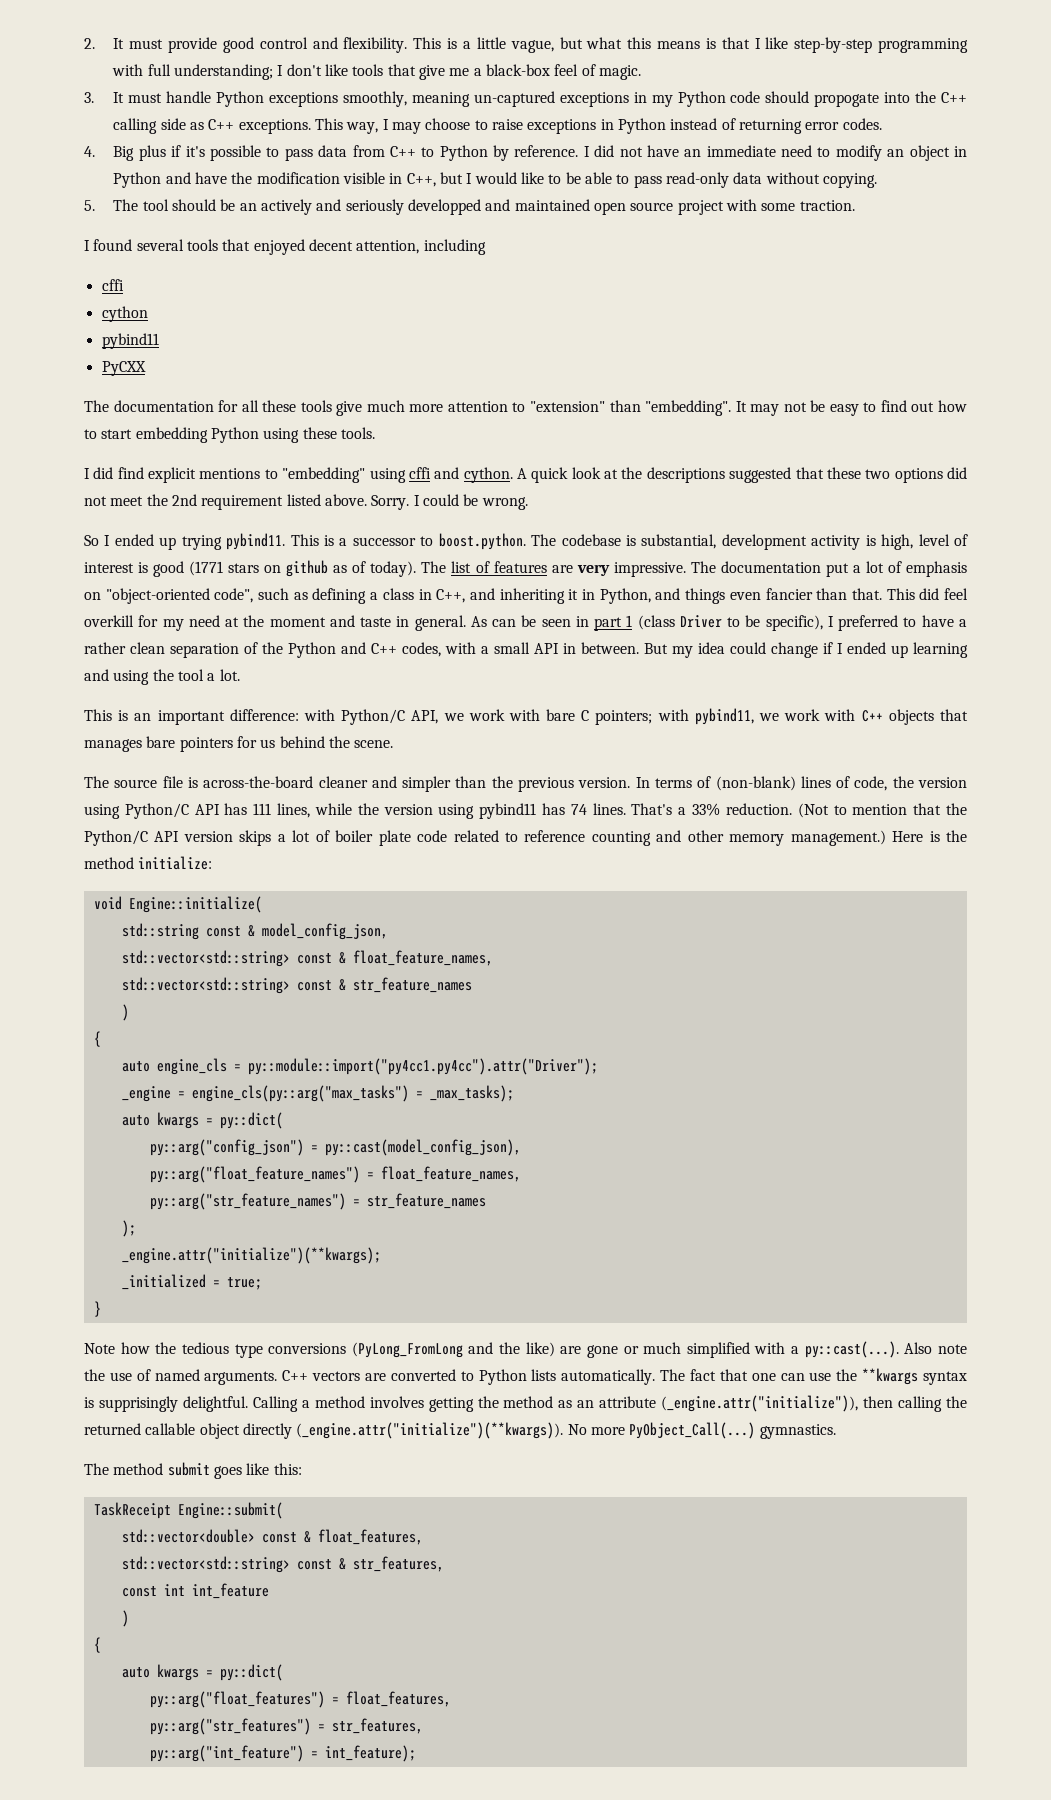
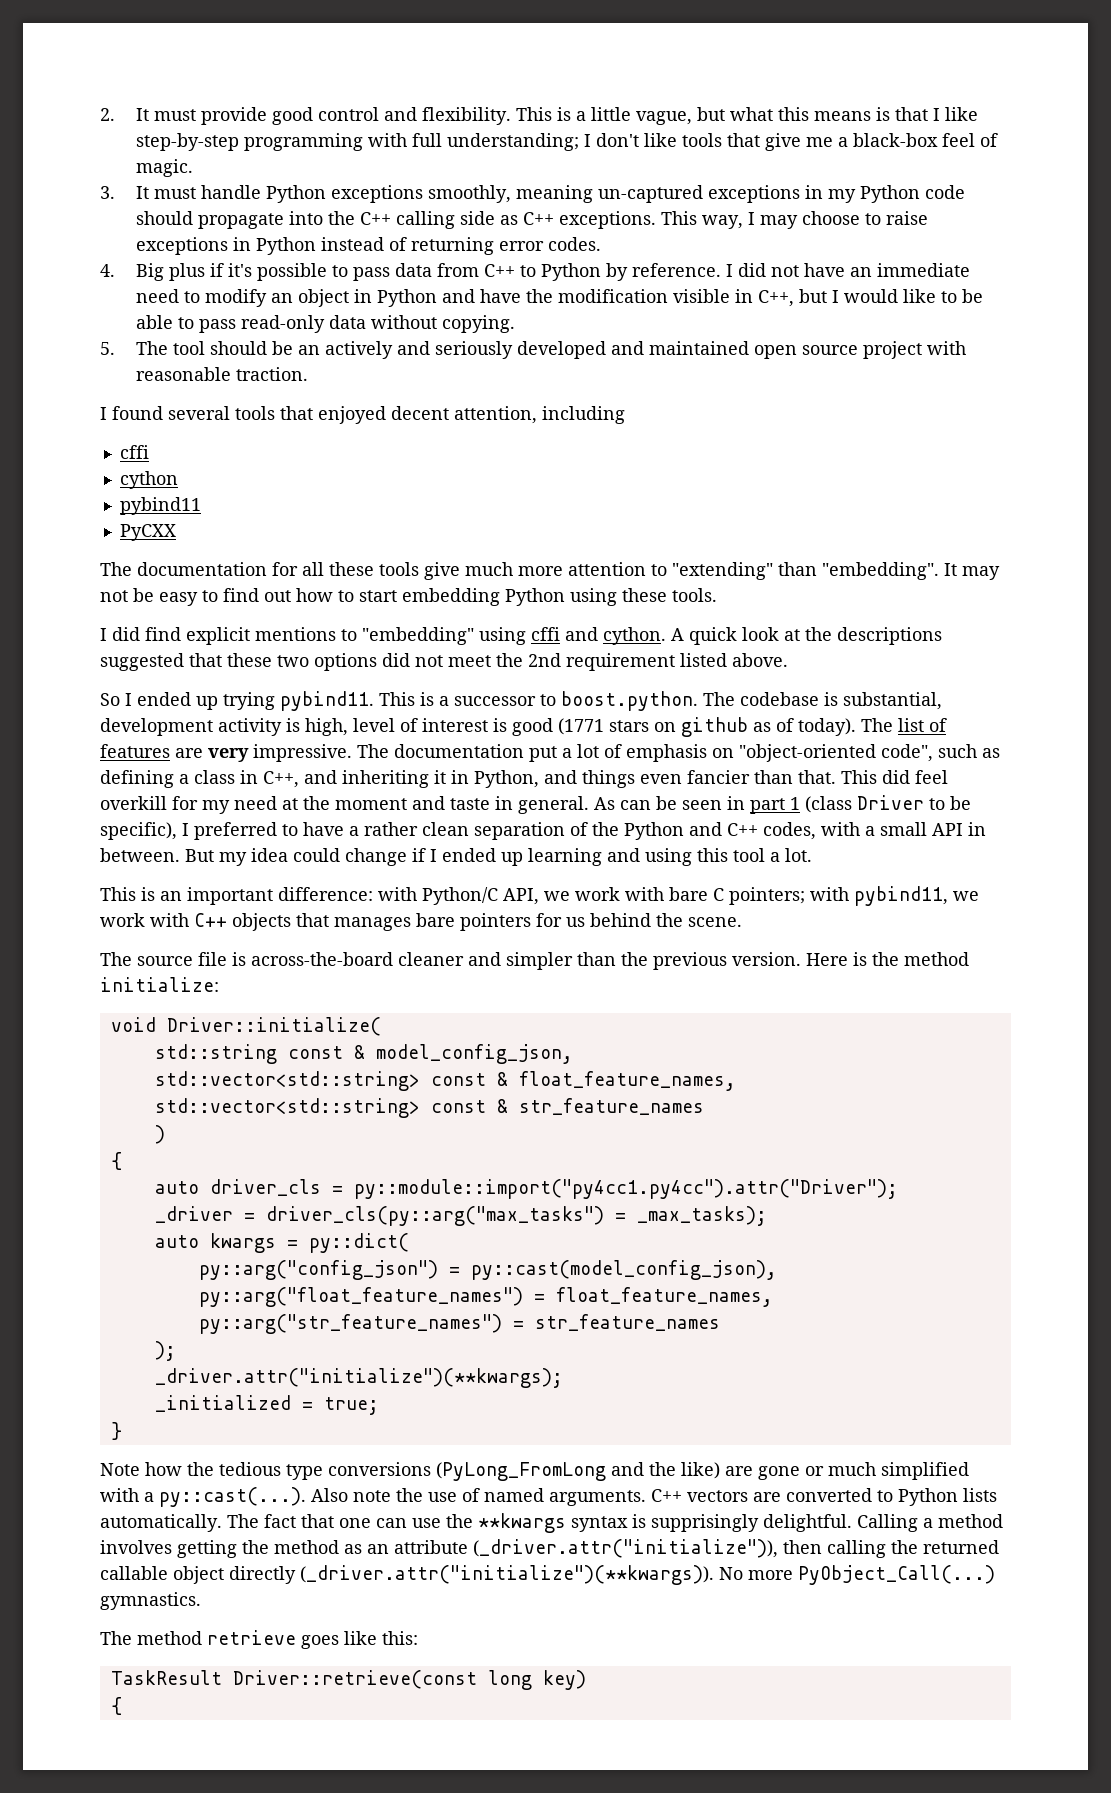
- 3. It must handle Python exceptions smoothly, meaning un-captured exceptions in my Python code should propogate into the C++ calling side as C++ exceptions.
+ 3. It must handle Python exceptions smoothly, meaning un-captured exceptions in my Python code should propagate into the C++ calling side as C++ exceptions.
- 5. The tool should be an actively and seriously developped and maintained open source project with some traction.
+ 5. The tool should be an actively and seriously developed and maintained open source project with reasonable traction.
- The documentation for all these tools give much more attention to "extension" than "embedding".
+ The documentation for all these tools give much more attention to "extending" than "embedding".
- Sorry. I could be wrong.
- But my idea could change if I ended up learning and using the tool a lot.
+ But my idea could change if I ended up learning and using this tool a lot.
- In terms of (non-blank) lines of code, the version using Python/C API has 111 lines, while the version using pybind11 has 74 lines. That's a 33% reduction. (Not to mention that the Python/C API version skips a lot of boiler plate code related to reference counting and other memory management.)
- void Engine::initialize(
+ void Driver::initialize(
- auto engine_cls = py::module::import("py4cc1.py4cc").attr("Driver");
+ auto driver_cls = py::module::import("py4cc1.py4cc").attr("Driver");
- _engine = engine_cls(py::arg("max_tasks") = _max_tasks);
+ _driver = driver_cls(py::arg("max_tasks") = _max_tasks);
- _engine.attr("initialize")(**kwargs);
+ _driver.attr("initialize")(**kwargs);
- Calling a method involves getting the method as an attribute (_engine.attr("initialize")), then calling the returned callable object directly (_engine.attr("initialize")(**kwargs)). No more PyObject_Call(...) gymnastics.
+ Calling a method involves getting the method as an attribute (_driver.attr("initialize")), then calling the returned callable object directly (_driver.attr("initialize")(**kwargs)). No more PyObject_Call(...) gymnastics.
- The method submit goes like this:
+ The method retrieve goes like this:
- TaskReceipt Engine::submit(
- std::vector<double> const & float_features,
- std::vector<std::string> const & str_features,
- const int int_feature
- )
+ TaskResult Driver::retrieve(const long key)
  {
- auto kwargs = py::dict(
- py::arg("float_features") = float_features,
- py::arg("str_features") = str_features,
- py::arg("int_feature") = int_feature);

